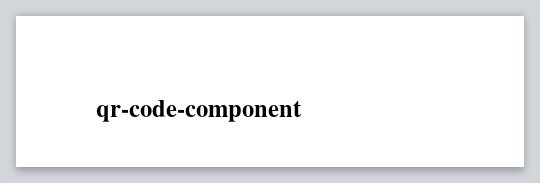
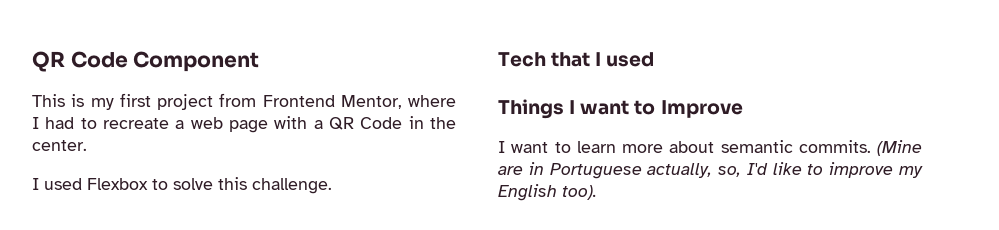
- qr-code-component
+ QR Code Component
+ This is my first project from Frontend Mentor, where I had to recreate a web page with a QR Code in the center.
+ I used Flexbox to solve this challenge.
+ Tech that I used
+ Things I want to Improve
+ I want to learn more about semantic commits. (Mine are in Portuguese actually, so, I'd like to improve my English too).

